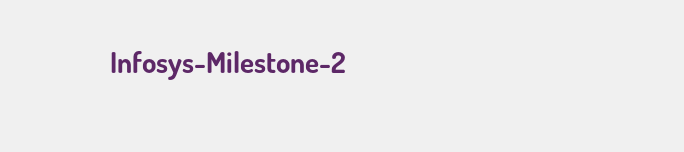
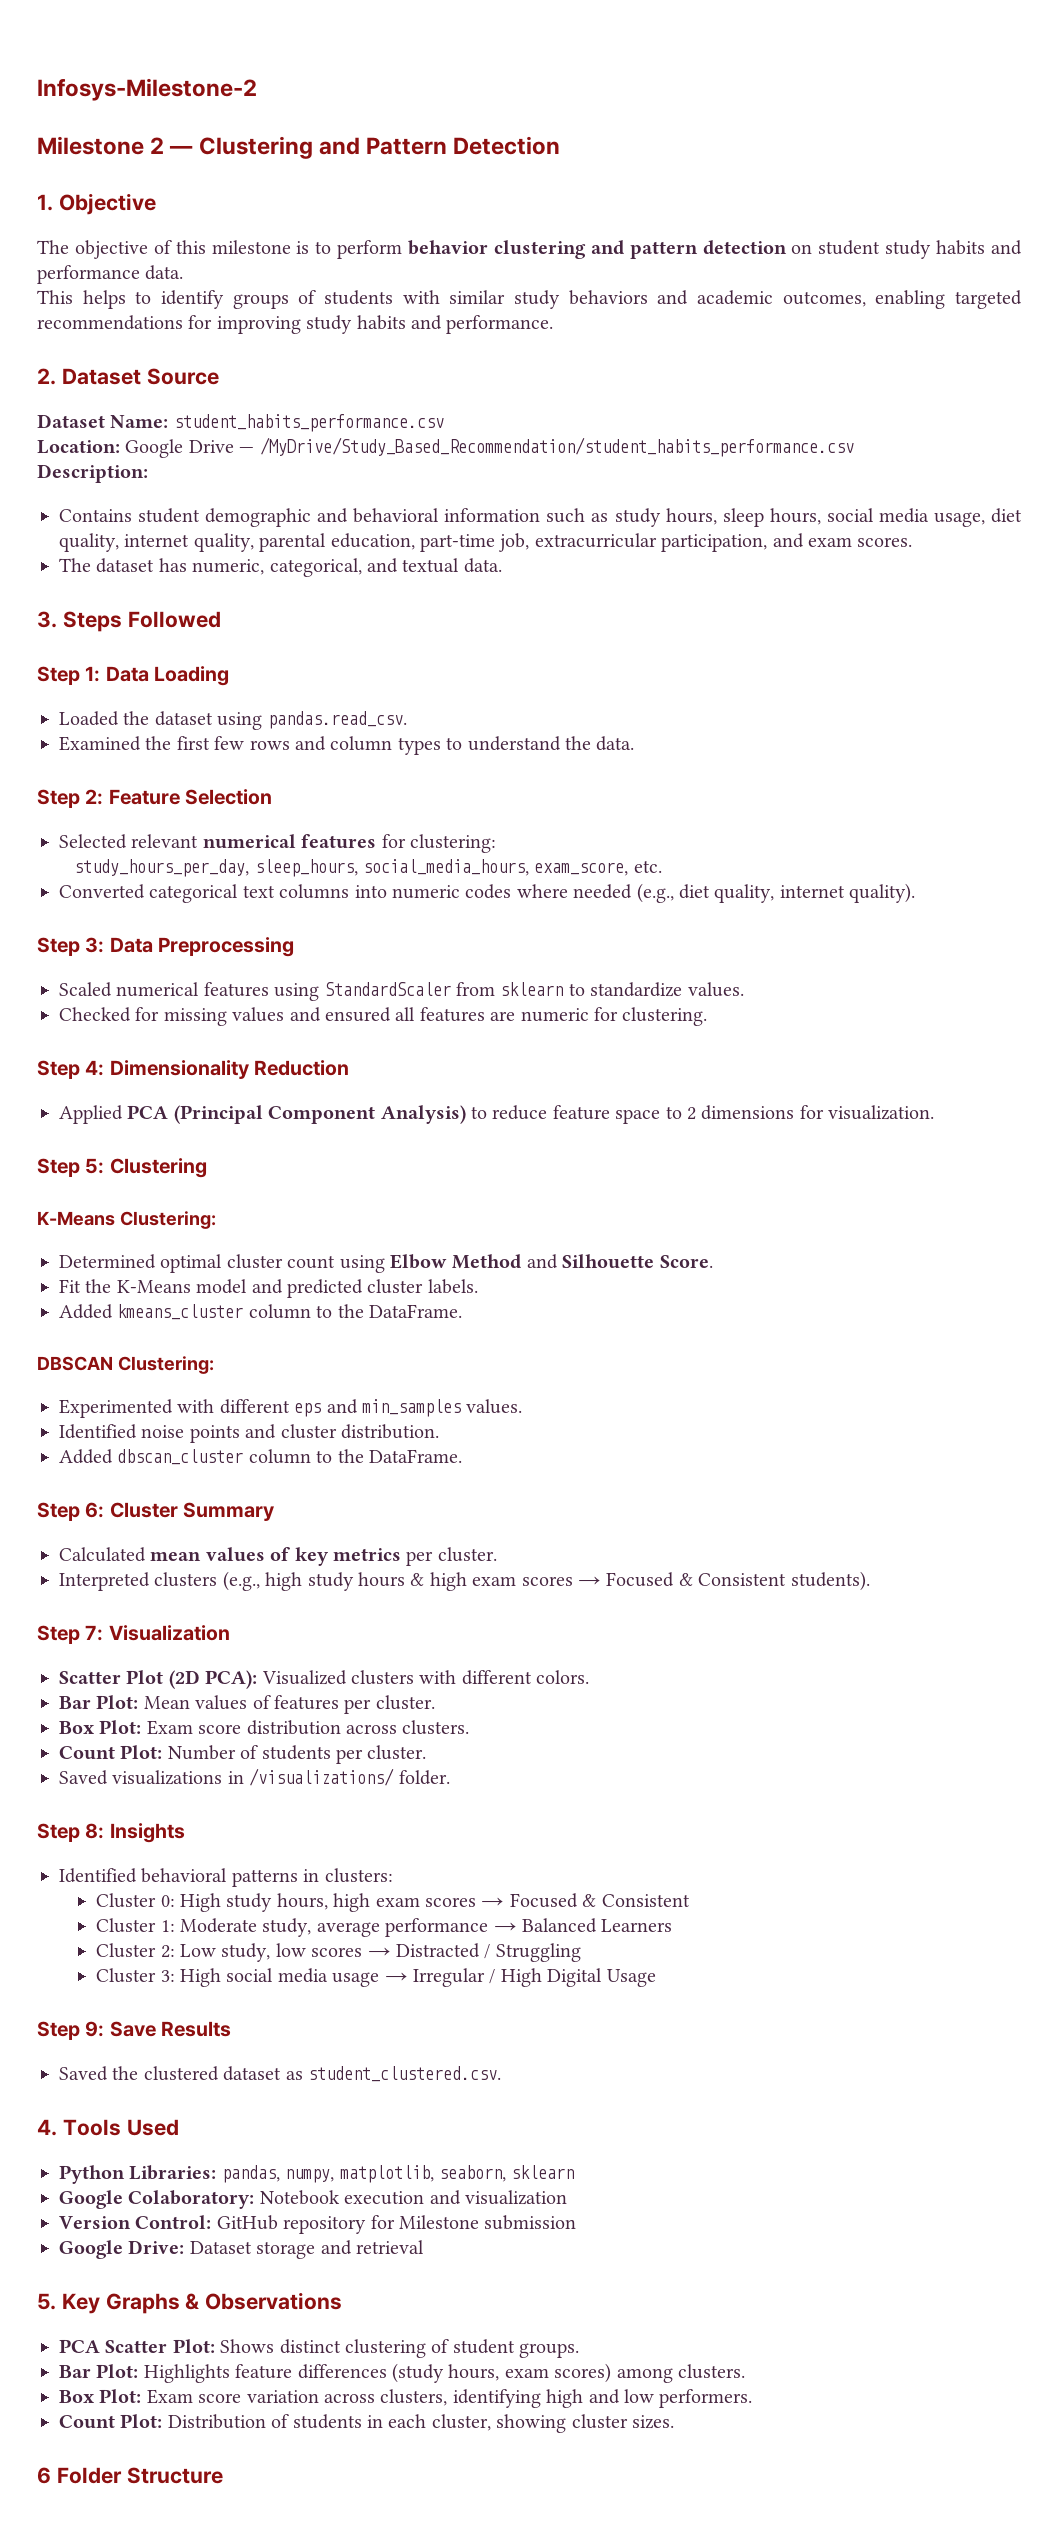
+ Milestone 2 — Clustering and Pattern Detection
+ 1. Objective
+ The objective of this milestone is to perform behavior clustering and pattern detection on student study habits and performance data.
+ This helps to identify groups of students with similar study behaviors and academic outcomes, enabling targeted recommendations for improving study habits and performance.
+ 2. Dataset Source
+ Dataset Name: student_habits_performance.csv
+ Location: Google Drive — /MyDrive/Study_Based_Recommendation/student_habits_performance.csv
+ Description:
+ Contains student demographic and behavioral information such as study hours, sleep hours, social media usage, diet quality, internet quality, parental education, part-time job, extracurricular participation, and exam scores.
+ The dataset has numeric, categorical, and textual data.
+ 3. Steps Followed
+ Step 1: Data Loading
+ Loaded the dataset using pandas.read_csv.
+ Examined the first few rows and column types to understand the data.
+ Step 2: Feature Selection
+ Selected relevant numerical features for clustering:
+ study_hours_per_day, sleep_hours, social_media_hours, exam_score, etc.
+ Converted categorical text columns into numeric codes where needed (e.g., diet quality, internet quality).
+ Step 3: Data Preprocessing
+ Scaled numerical features using StandardScaler from sklearn to standardize values.
+ Checked for missing values and ensured all features are numeric for clustering.
+ Step 4: Dimensionality Reduction
+ Applied PCA (Principal Component Analysis) to reduce feature space to 2 dimensions for visualization.
+ Step 5: Clustering
+ K-Means Clustering:
+ Determined optimal cluster count using Elbow Method and Silhouette Score.
+ Fit the K-Means model and predicted cluster labels.
+ Added kmeans_cluster column to the DataFrame.
+ DBSCAN Clustering:
+ Experimented with different eps and min_samples values.
+ Identified noise points and cluster distribution.
+ Added dbscan_cluster column to the DataFrame.
+ Step 6: Cluster Summary
+ Calculated mean values of key metrics per cluster.
+ Interpreted clusters (e.g., high study hours & high exam scores → Focused & Consistent students).
+ Step 7: Visualization
+ Scatter Plot (2D PCA): Visualized clusters with different colors.
+ Bar Plot: Mean values of features per cluster.
+ Box Plot: Exam score distribution across clusters.
+ Count Plot: Number of students per cluster.
+ Saved visualizations in /visualizations/ folder.
+ Step 8: Insights
+ Identified behavioral patterns in clusters:
+ Cluster 0: High study hours, high exam scores → Focused & Consistent
+ Cluster 1: Moderate study, average performance → Balanced Learners
+ Cluster 2: Low study, low scores → Distracted / Struggling
+ Cluster 3: High social media usage → Irregular / High Digital Usage
+ Step 9: Save Results
+ Saved the clustered dataset as student_clustered.csv.
+ 4. Tools Used
+ Python Libraries: pandas, numpy, matplotlib, seaborn, sklearn
+ Google Colaboratory: Notebook execution and visualization
+ Version Control: GitHub repository for Milestone submission
+ Google Drive: Dataset storage and retrieval
+ 5. Key Graphs & Observations
+ PCA Scatter Plot: Shows distinct clustering of student groups.
+ Bar Plot: Highlights feature differences (study hours, exam scores) among clusters.
+ Box Plot: Exam score variation across clusters, identifying high and low performers.
+ Count Plot: Distribution of students in each cluster, showing cluster sizes.
+ 6 Folder Structure

